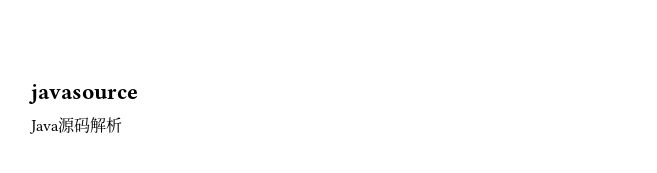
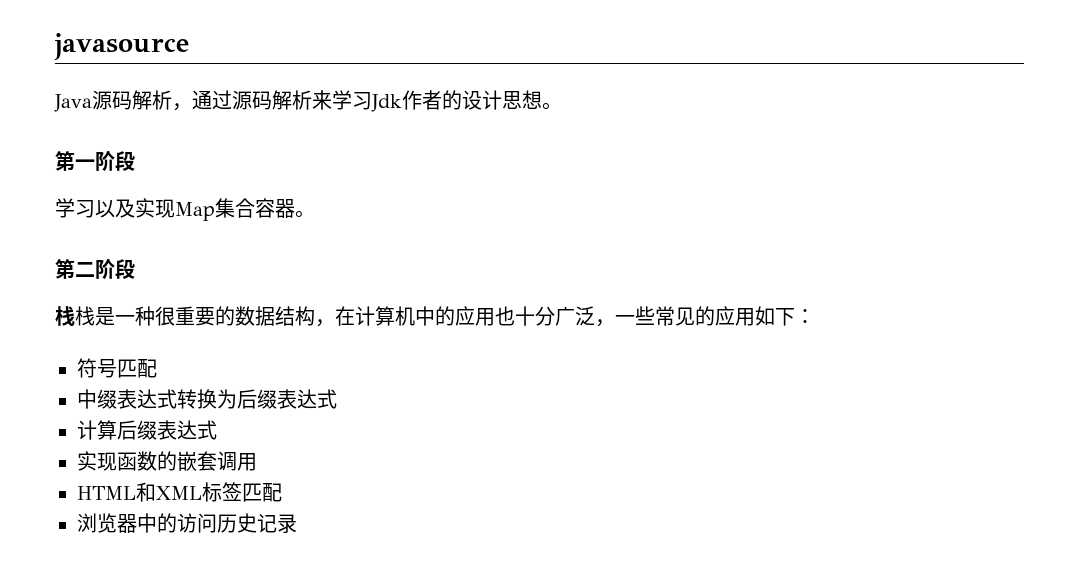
- Java源码解析
+ Java源码解析，通过源码解析来学习Jdk作者的设计思想。
+ 第一阶段
+ 学习以及实现Map集合容器。
+ 第二阶段
+ 栈栈是一种很重要的数据结构，在计算机中的应用也十分广泛，一些常见的应用如下：
+ 符号匹配
+ 中缀表达式转换为后缀表达式
+ 计算后缀表达式
+ 实现函数的嵌套调用
+ HTML和XML标签匹配
+ 浏览器中的访问历史记录

